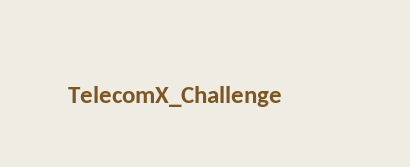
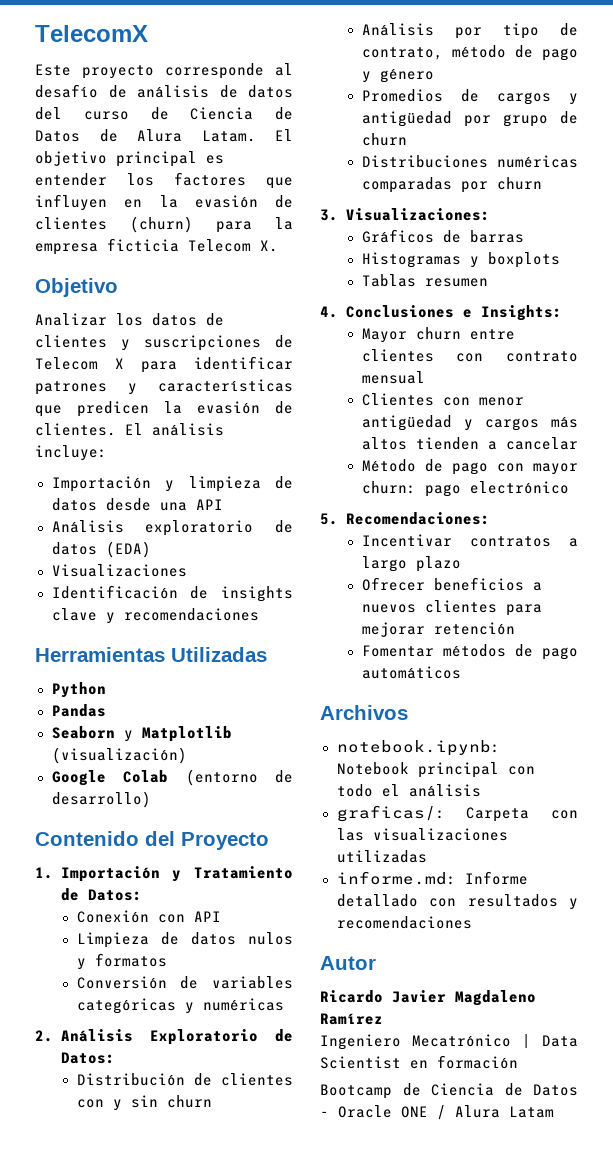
- TelecomX_Challenge
+ TelecomX
+ Este proyecto corresponde al desafío de análisis de datos del curso de Ciencia de Datos de Alura Latam. El objetivo principal es entender los factores que influyen en la evasión de clientes (churn) para la empresa ficticia Telecom X.
+ Objetivo
+ Analizar los datos de clientes y suscripciones de Telecom X para identificar patrones y características que predicen la evasión de clientes. El análisis incluye:
+ Importación y limpieza de datos desde una API
+ Análisis exploratorio de datos (EDA)
+ Visualizaciones
+ Identificación de insights clave y recomendaciones
+ Herramientas Utilizadas
+ Python
+ Pandas
+ Seaborn y Matplotlib (visualización)
+ Google Colab (entorno de desarrollo)
+ Contenido del Proyecto
+ 1. Importación y Tratamiento de Datos:
+ Conexión con API
+ Limpieza de datos nulos y formatos
+ Conversión de variables categóricas y numéricas
+ 2. Análisis Exploratorio de Datos:
+ Distribución de clientes con y sin churn
+ Análisis por tipo de contrato, método de pago y género
+ Promedios de cargos y antigüedad por grupo de churn
+ Distribuciones numéricas comparadas por churn
+ 3. Visualizaciones:
+ Gráficos de barras
+ Histogramas y boxplots
+ Tablas resumen
+ 4. Conclusiones e Insights:
+ Mayor churn entre clientes con contrato mensual
+ Clientes con menor antigüedad y cargos más altos tienden a cancelar
+ Método de pago con mayor churn: pago electrónico
+ 5. Recomendaciones:
+ Incentivar contratos a largo plazo
+ Ofrecer beneficios a nuevos clientes para mejorar retención
+ Fomentar métodos de pago automáticos
+ Archivos
+ notebook.ipynb: Notebook principal con todo el análisis
+ graficas/: Carpeta con las visualizaciones utilizadas
+ informe.md: Informe detallado con resultados y recomendaciones
+ Autor
+ Ricardo Javier Magdaleno Ramírez
+ Ingeniero Mecatrónico | Data Scientist en formación
+ Bootcamp de Ciencia de Datos - Oracle ONE / Alura Latam

